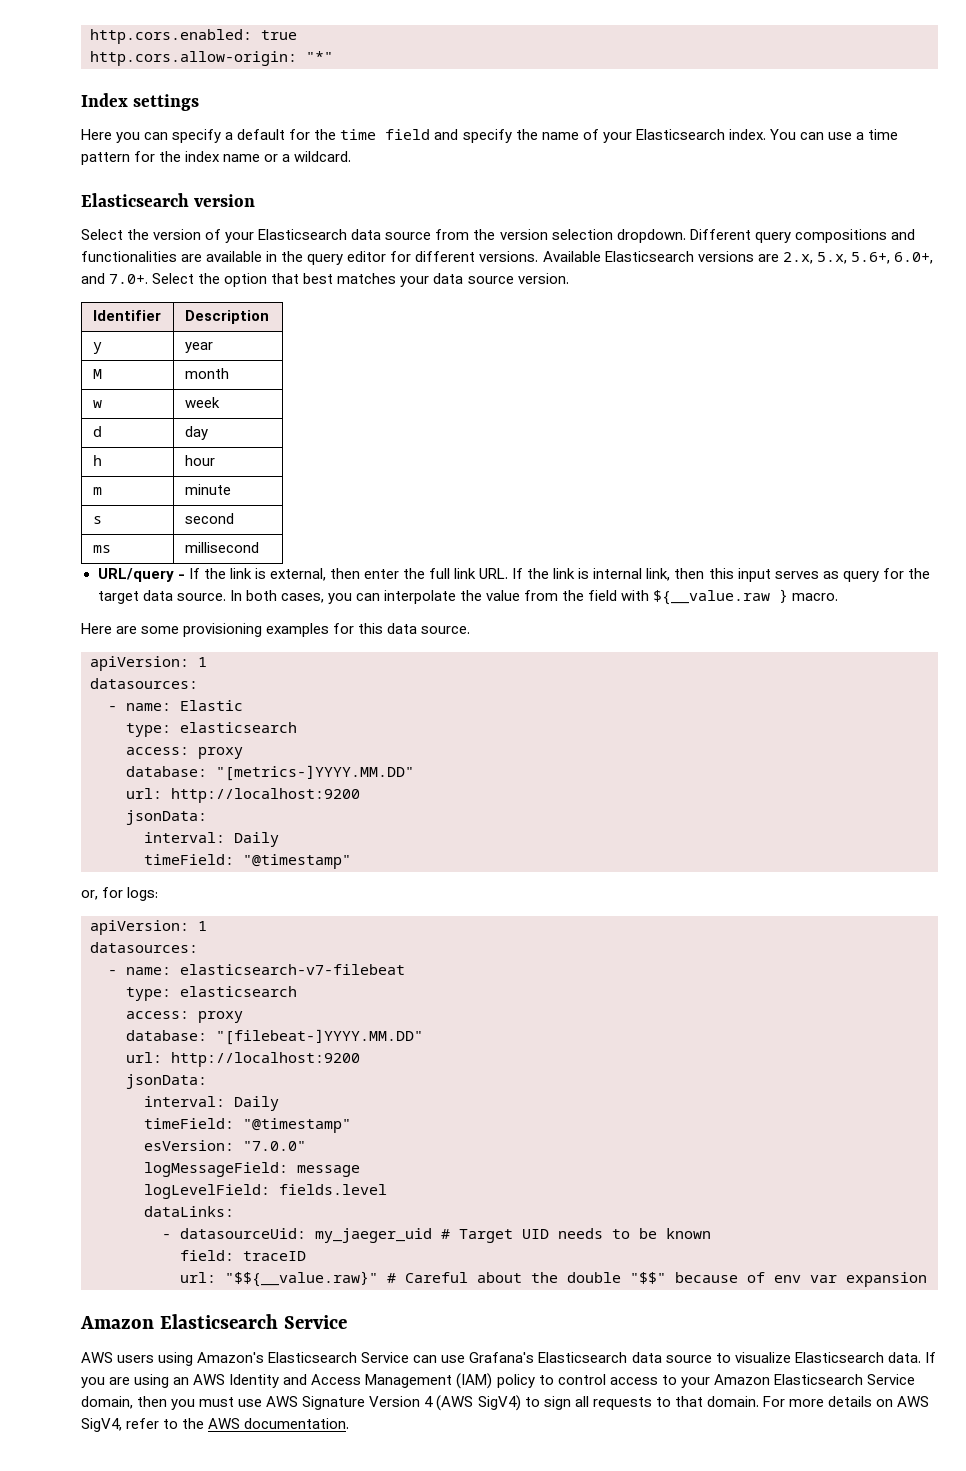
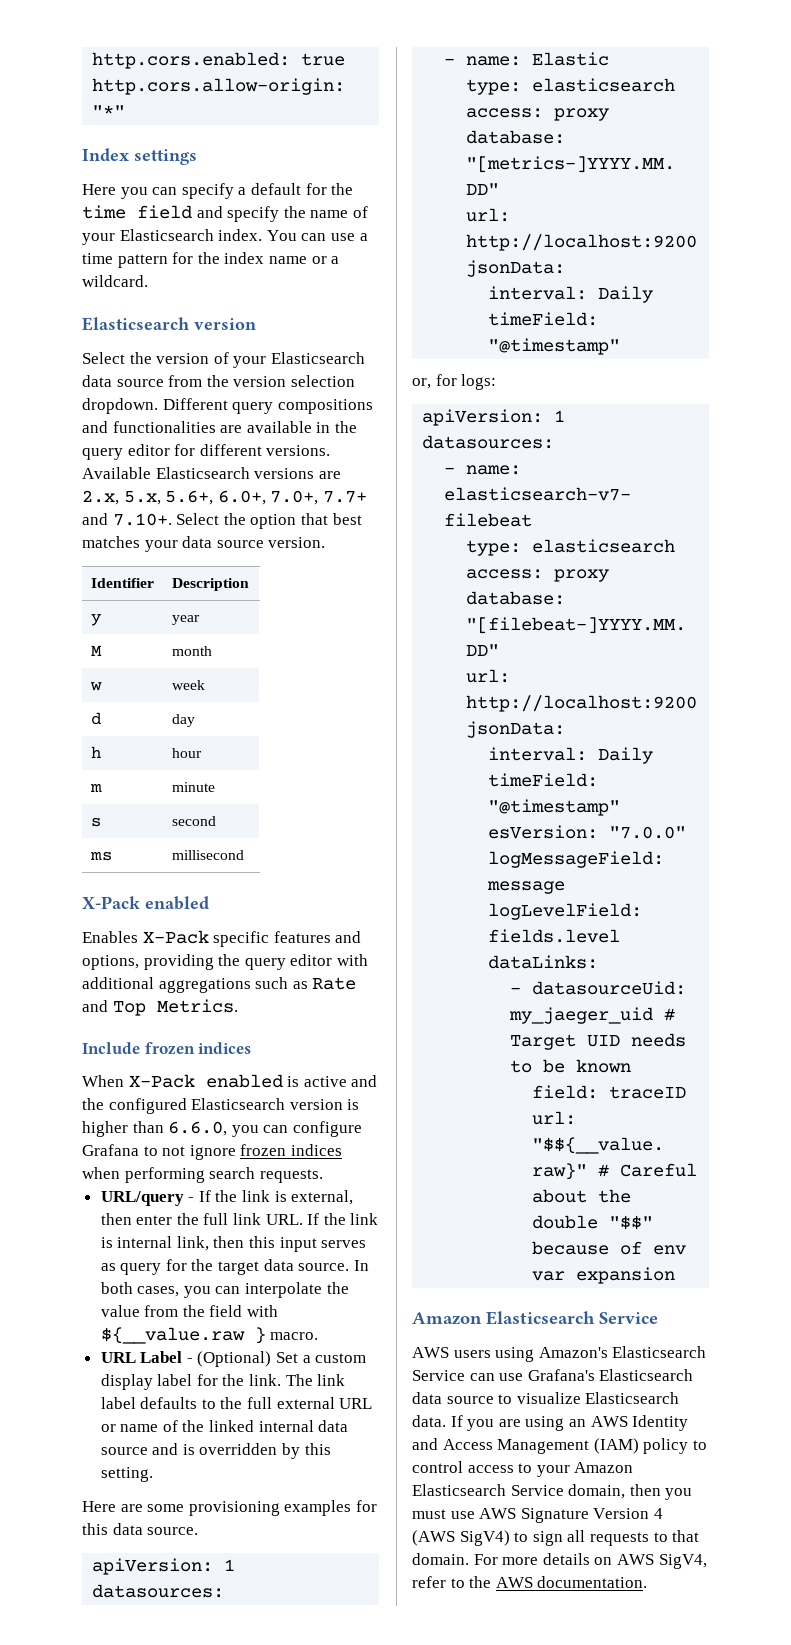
- Available Elasticsearch versions are 2.x, 5.x, 5.6+, 6.0+, and 7.0+. Select the option that best matches your data source version.
+ Available Elasticsearch versions are 2.x, 5.x, 5.6+, 6.0+, 7.0+, 7.7+ and 7.10+. Select the option that best matches your data source version.
  ms | millisecond
+ X-Pack enabled
+ Enables X-Pack specific features and options, providing the query editor with additional aggregations such as Rate and Top Metrics.
+ Include frozen indices
+ When X-Pack enabled is active and the configured Elasticsearch version is higher than 6.6.0, you can configure Grafana to not ignore frozen indices when performing search requests.
+ URL Label - (Optional) Set a custom display label for the link. The link label defaults to the full external URL or name of the linked internal data source and is overridden by this setting.

